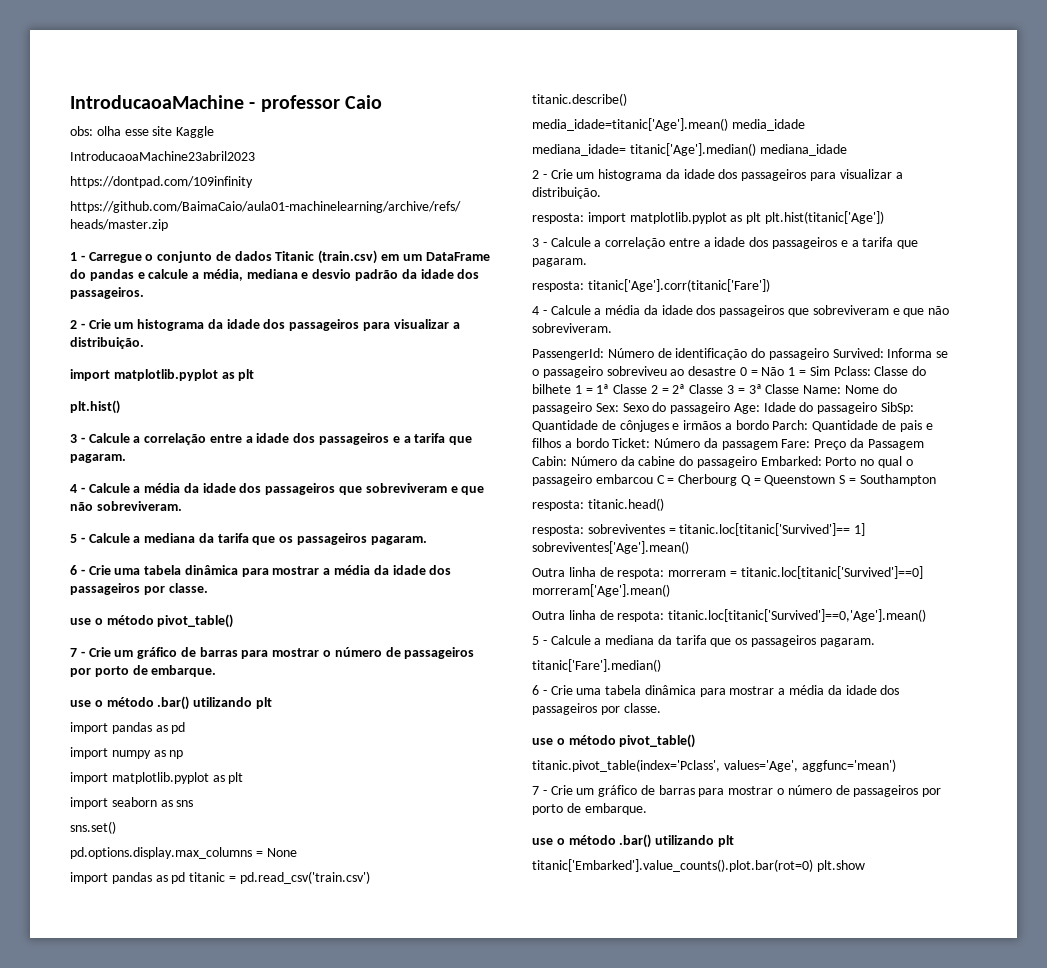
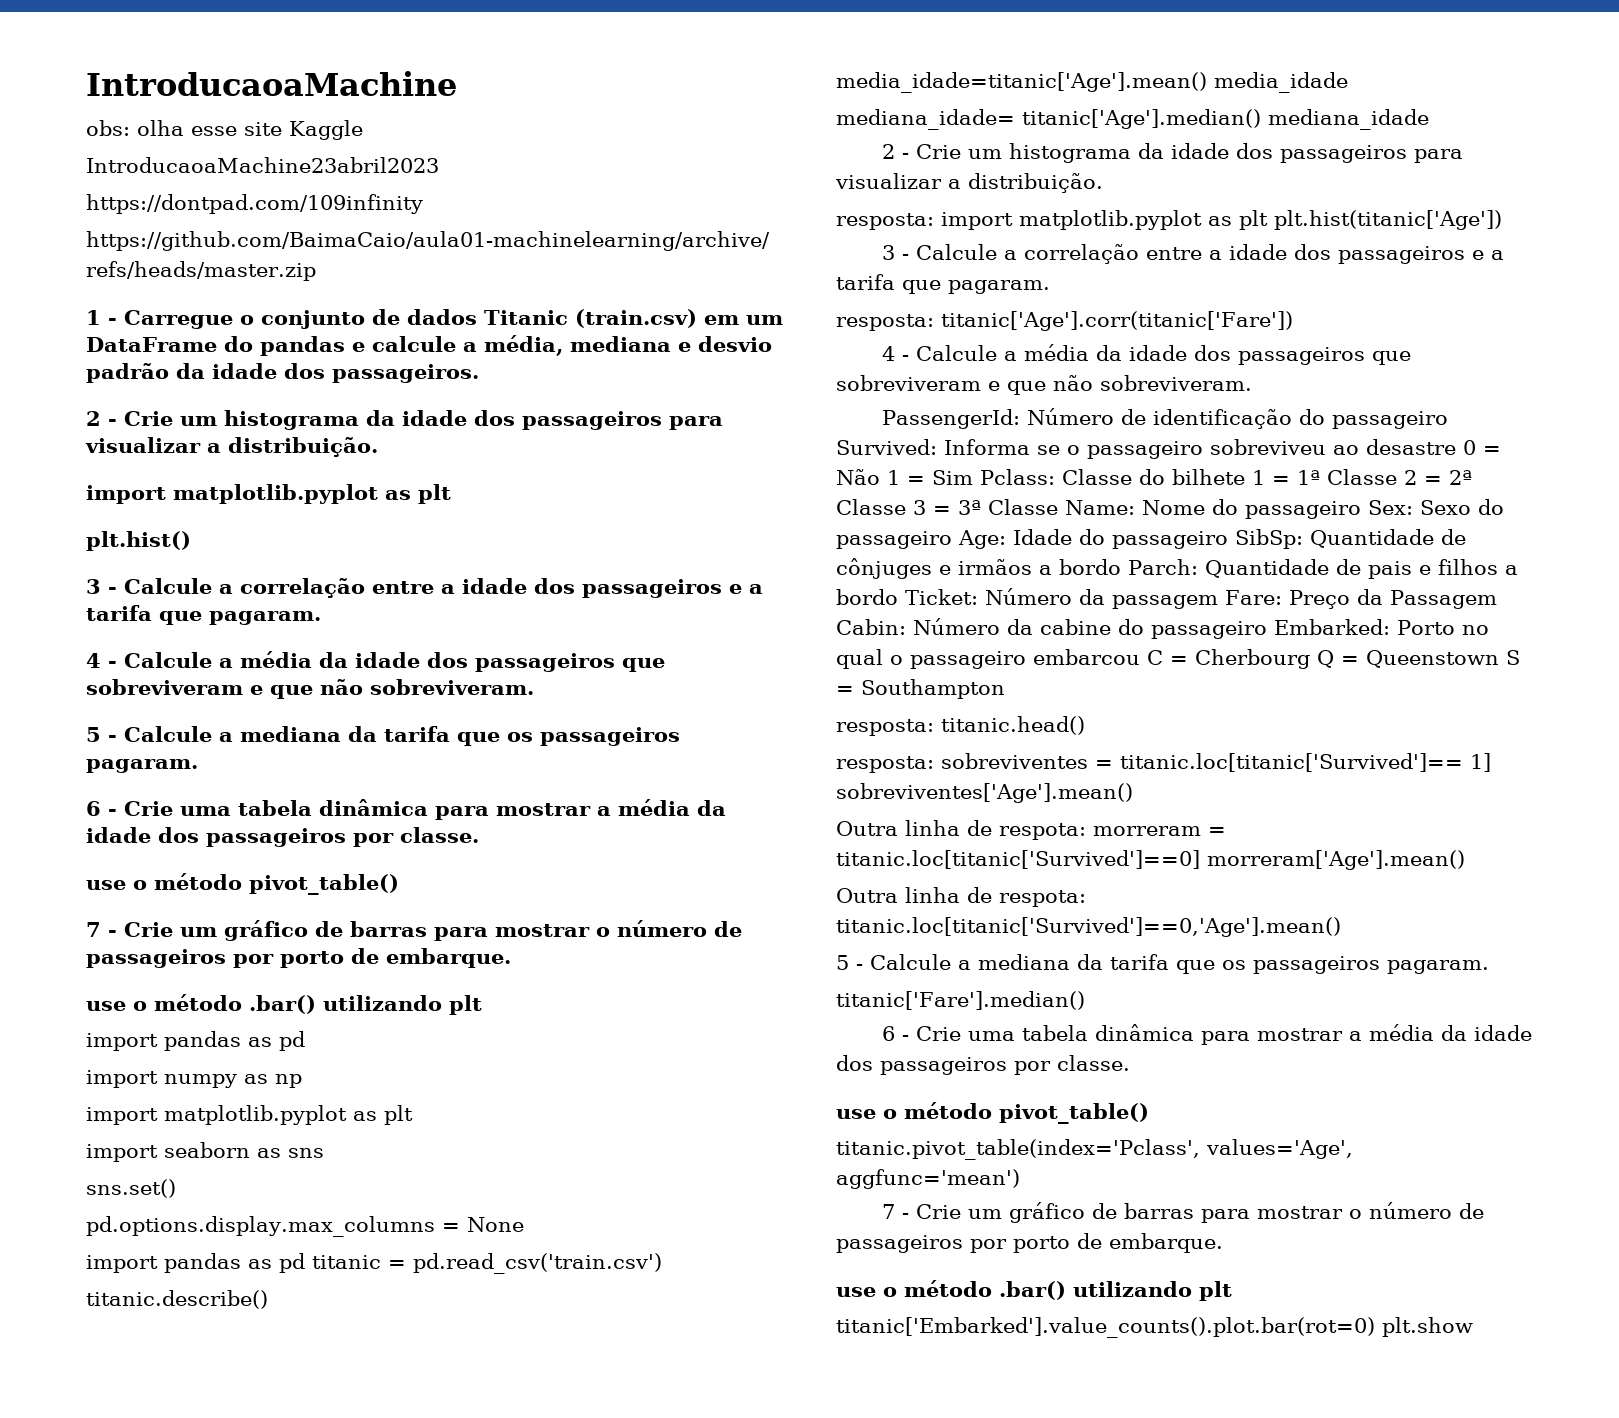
- IntroducaoaMachine - professor Caio
+ IntroducaoaMachine

